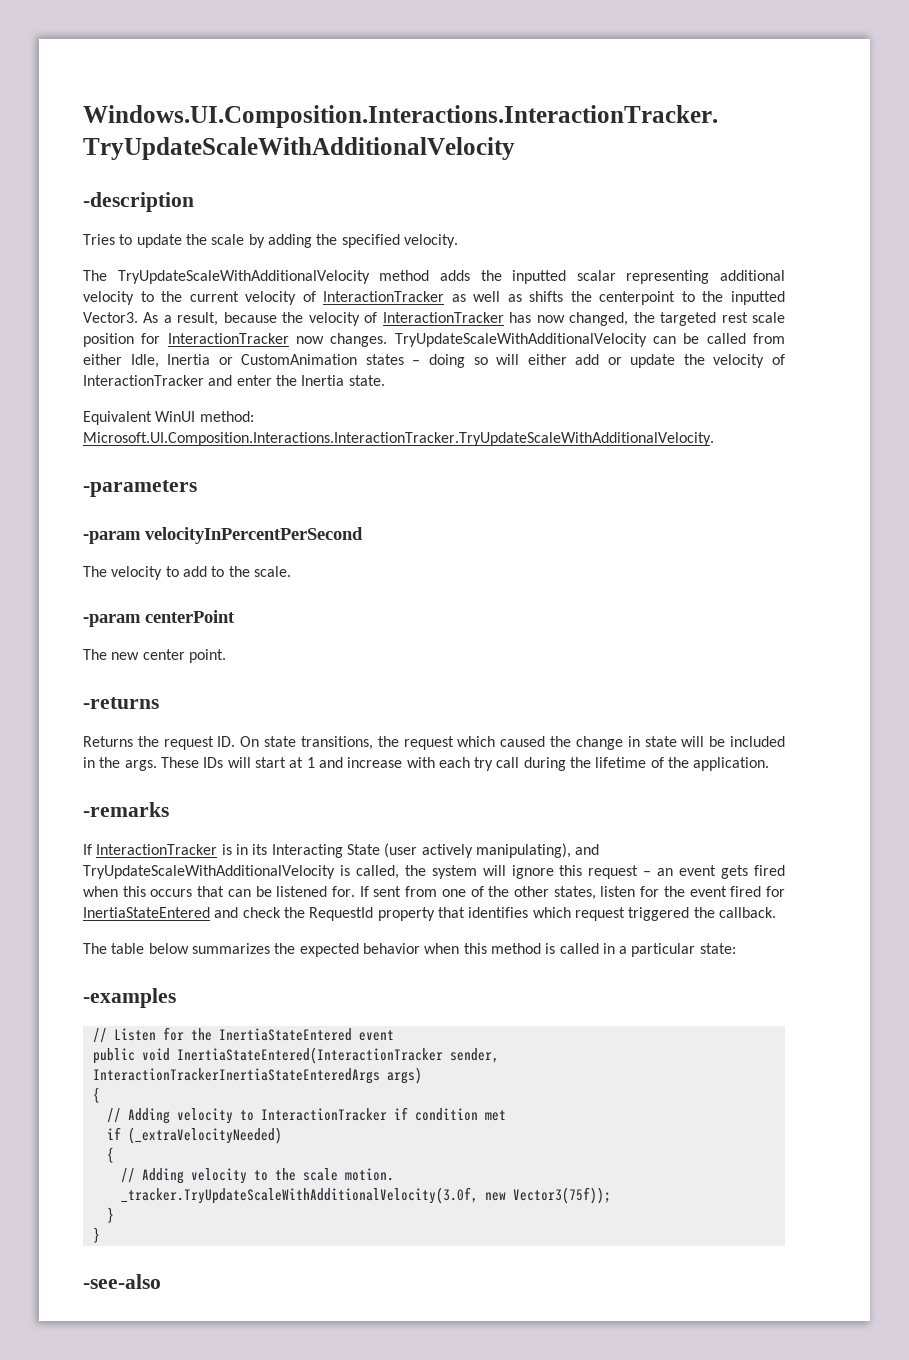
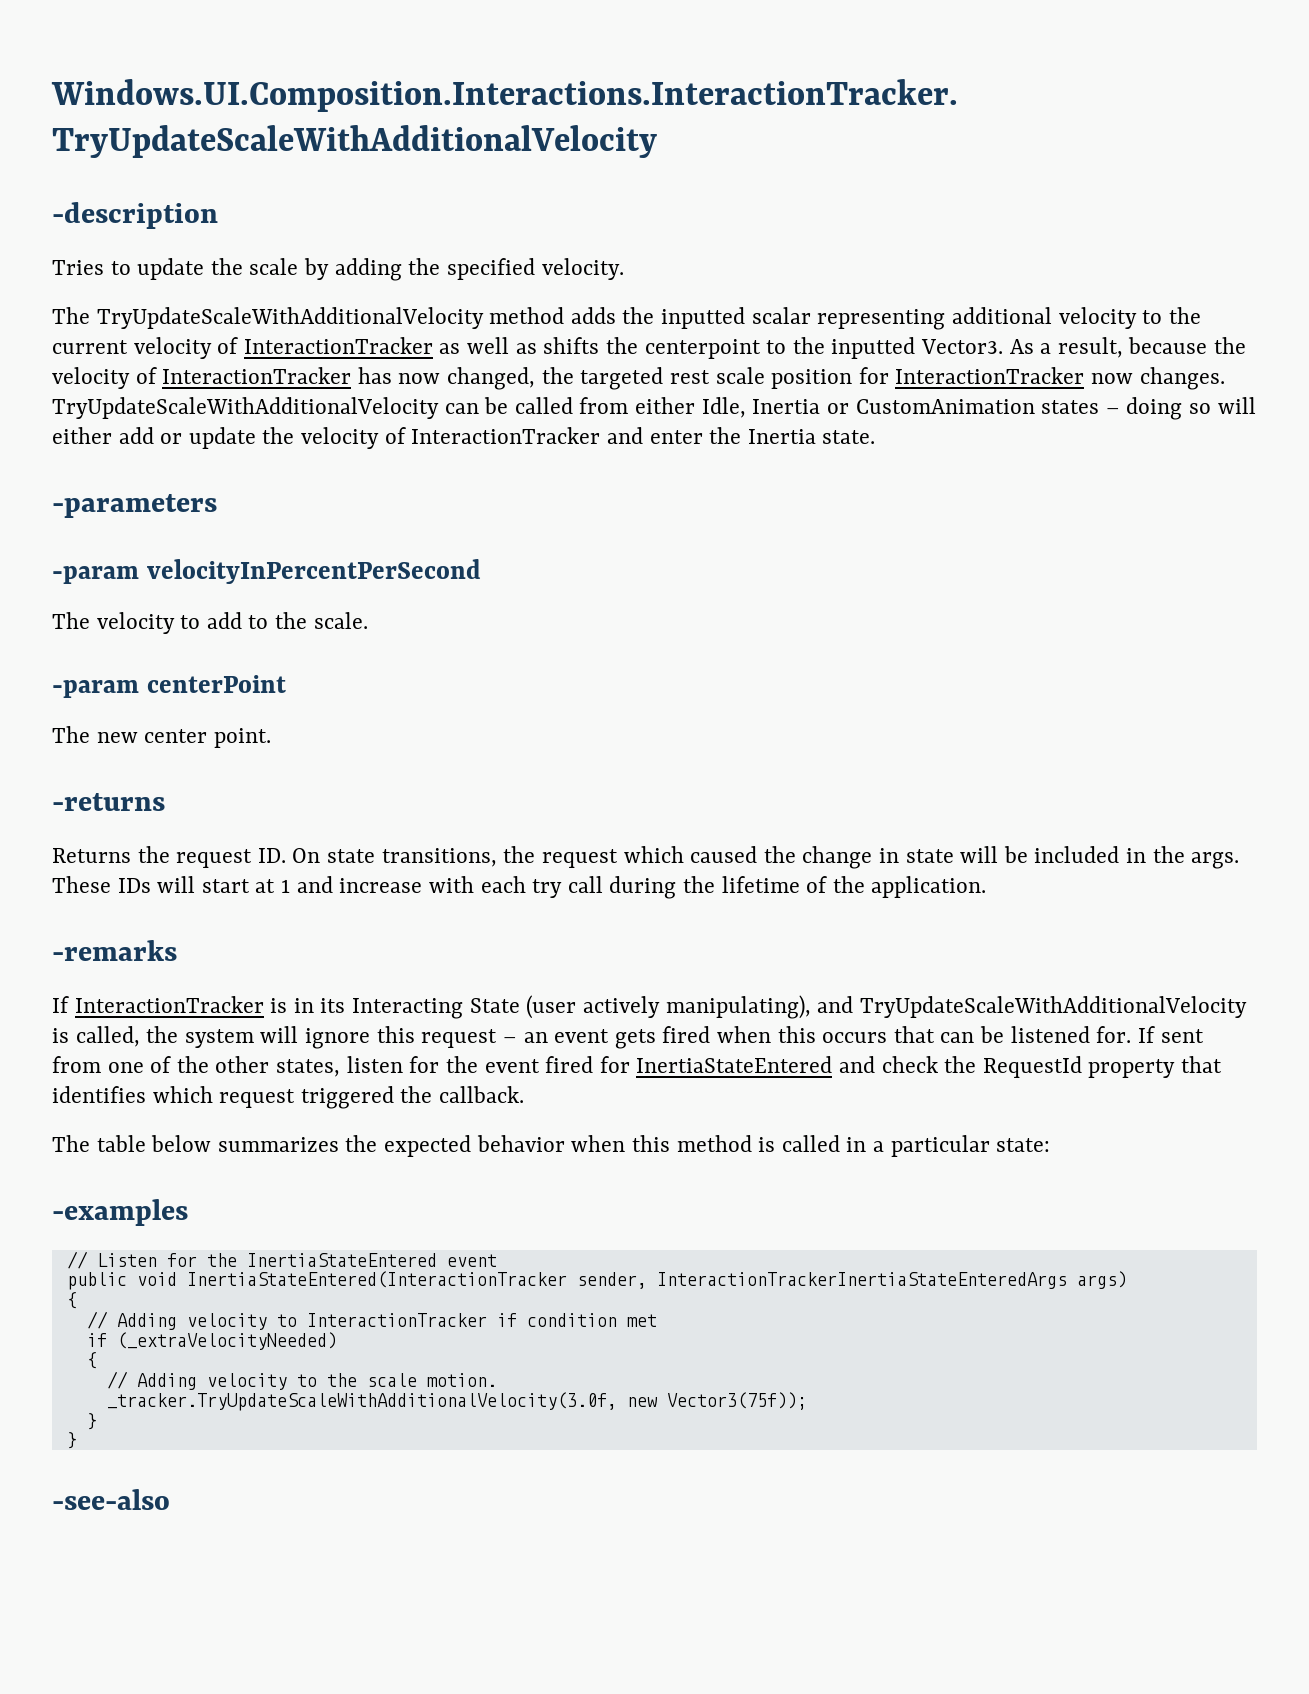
- Equivalent WinUI method: Microsoft.UI.Composition.Interactions.InteractionTracker.TryUpdateScaleWithAdditionalVelocity.

